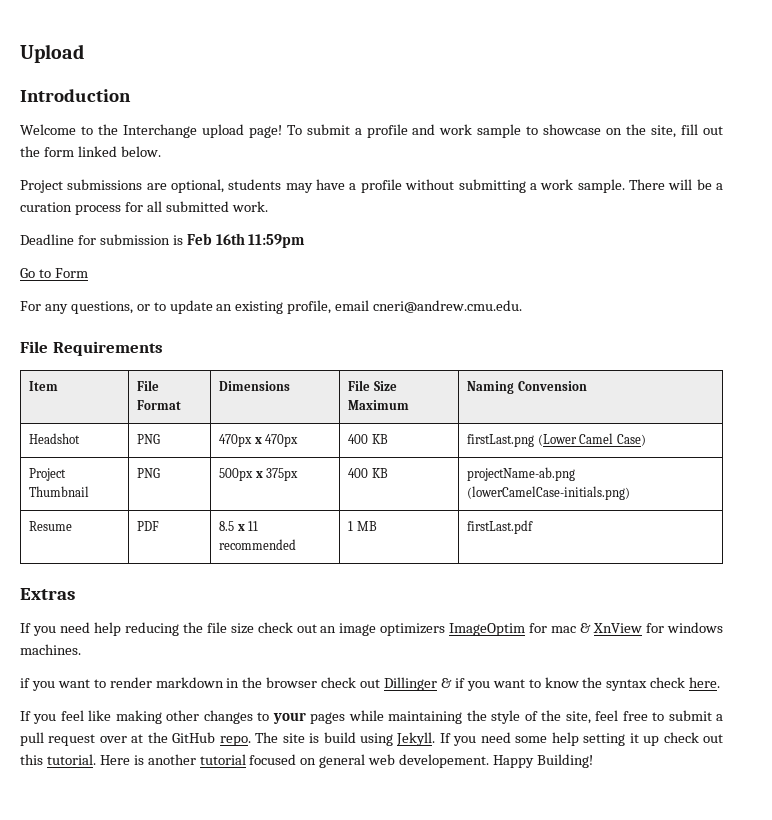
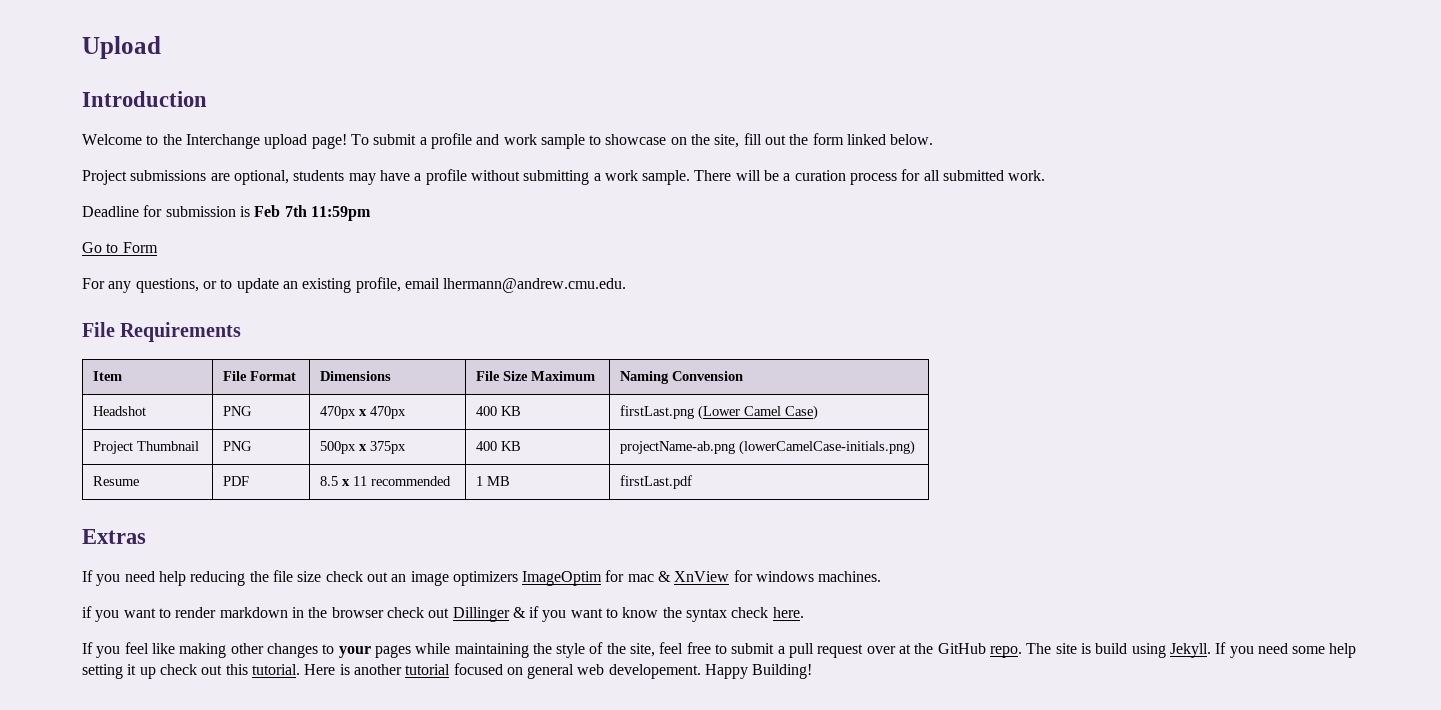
- Deadline for submission is Feb 16th 11:59pm
+ Deadline for submission is Feb 7th 11:59pm
- For any questions, or to update an existing profile, email cneri@andrew.cmu.edu.
+ For any questions, or to update an existing profile, email lhermann@andrew.cmu.edu.

